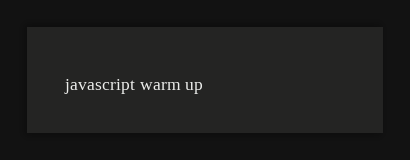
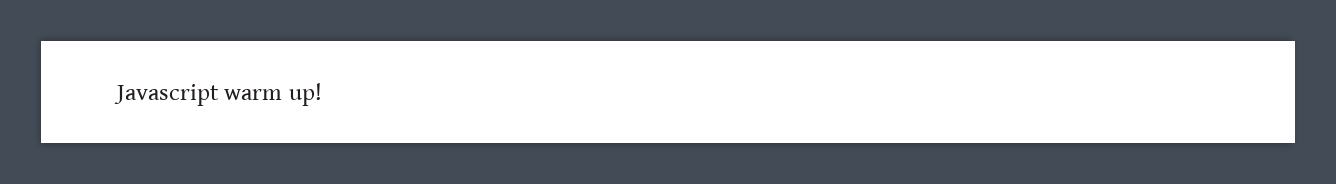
- javascript warm up
+ Javascript warm up!

